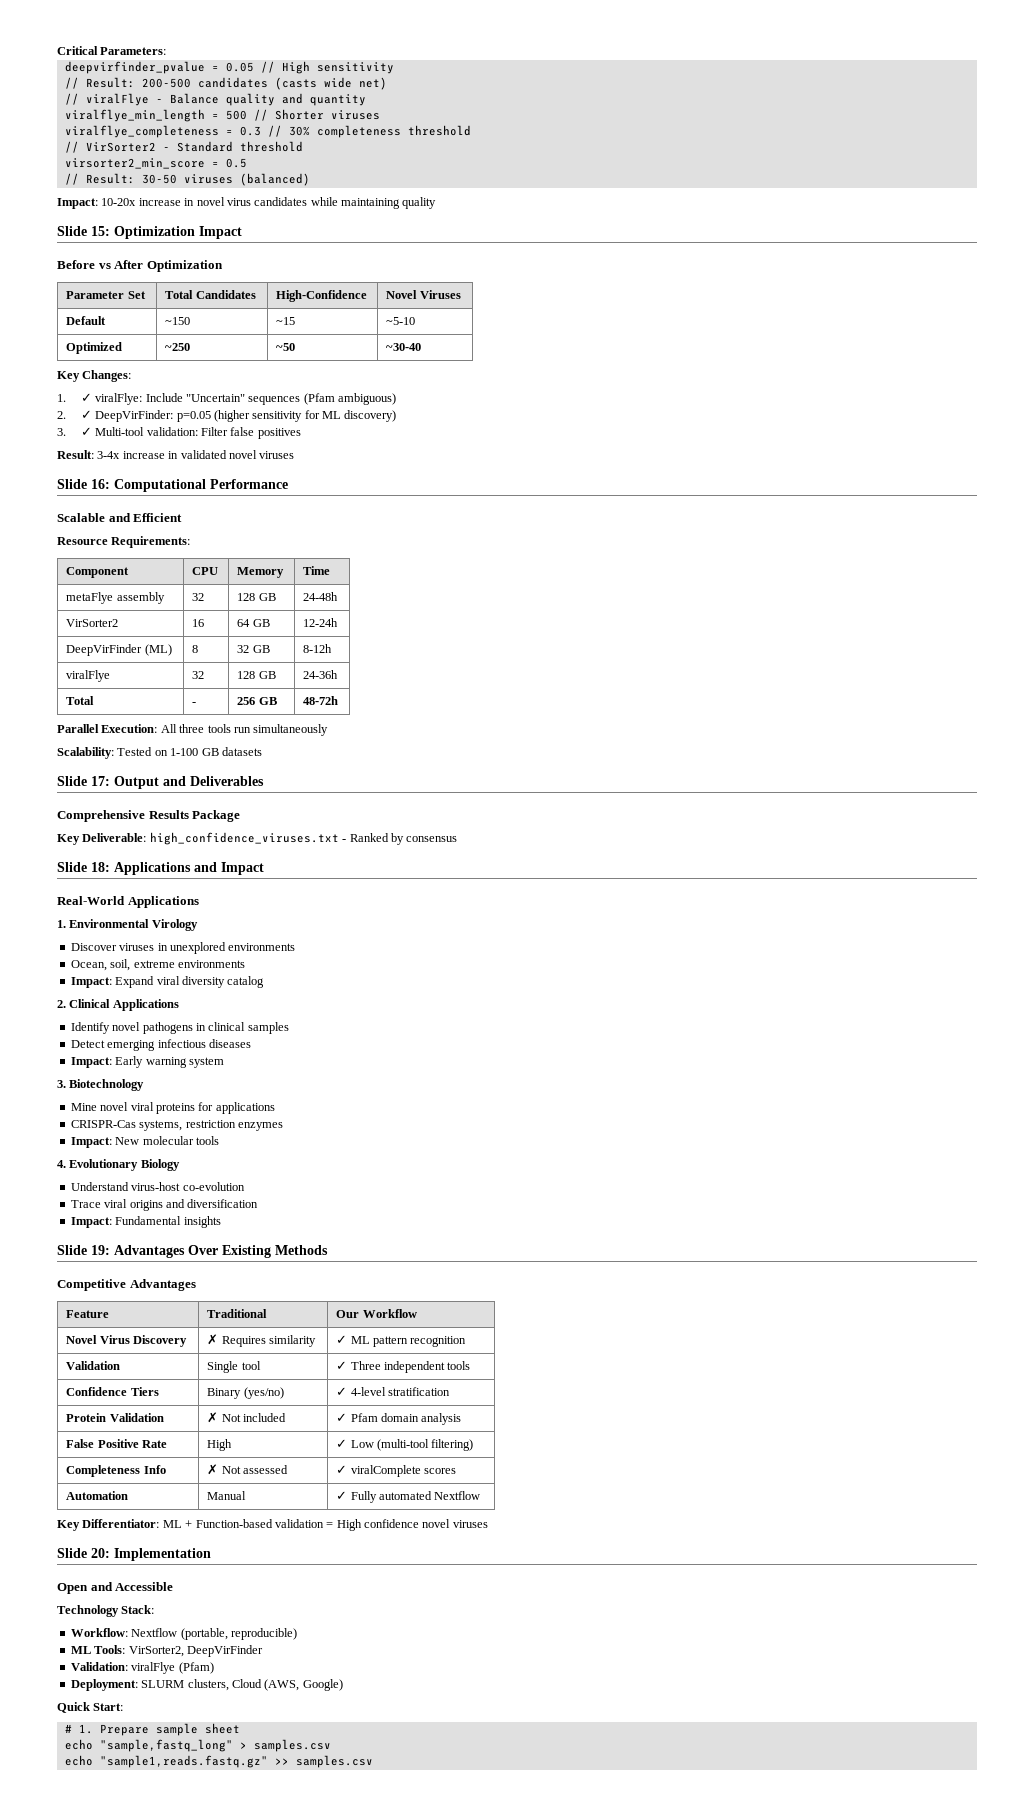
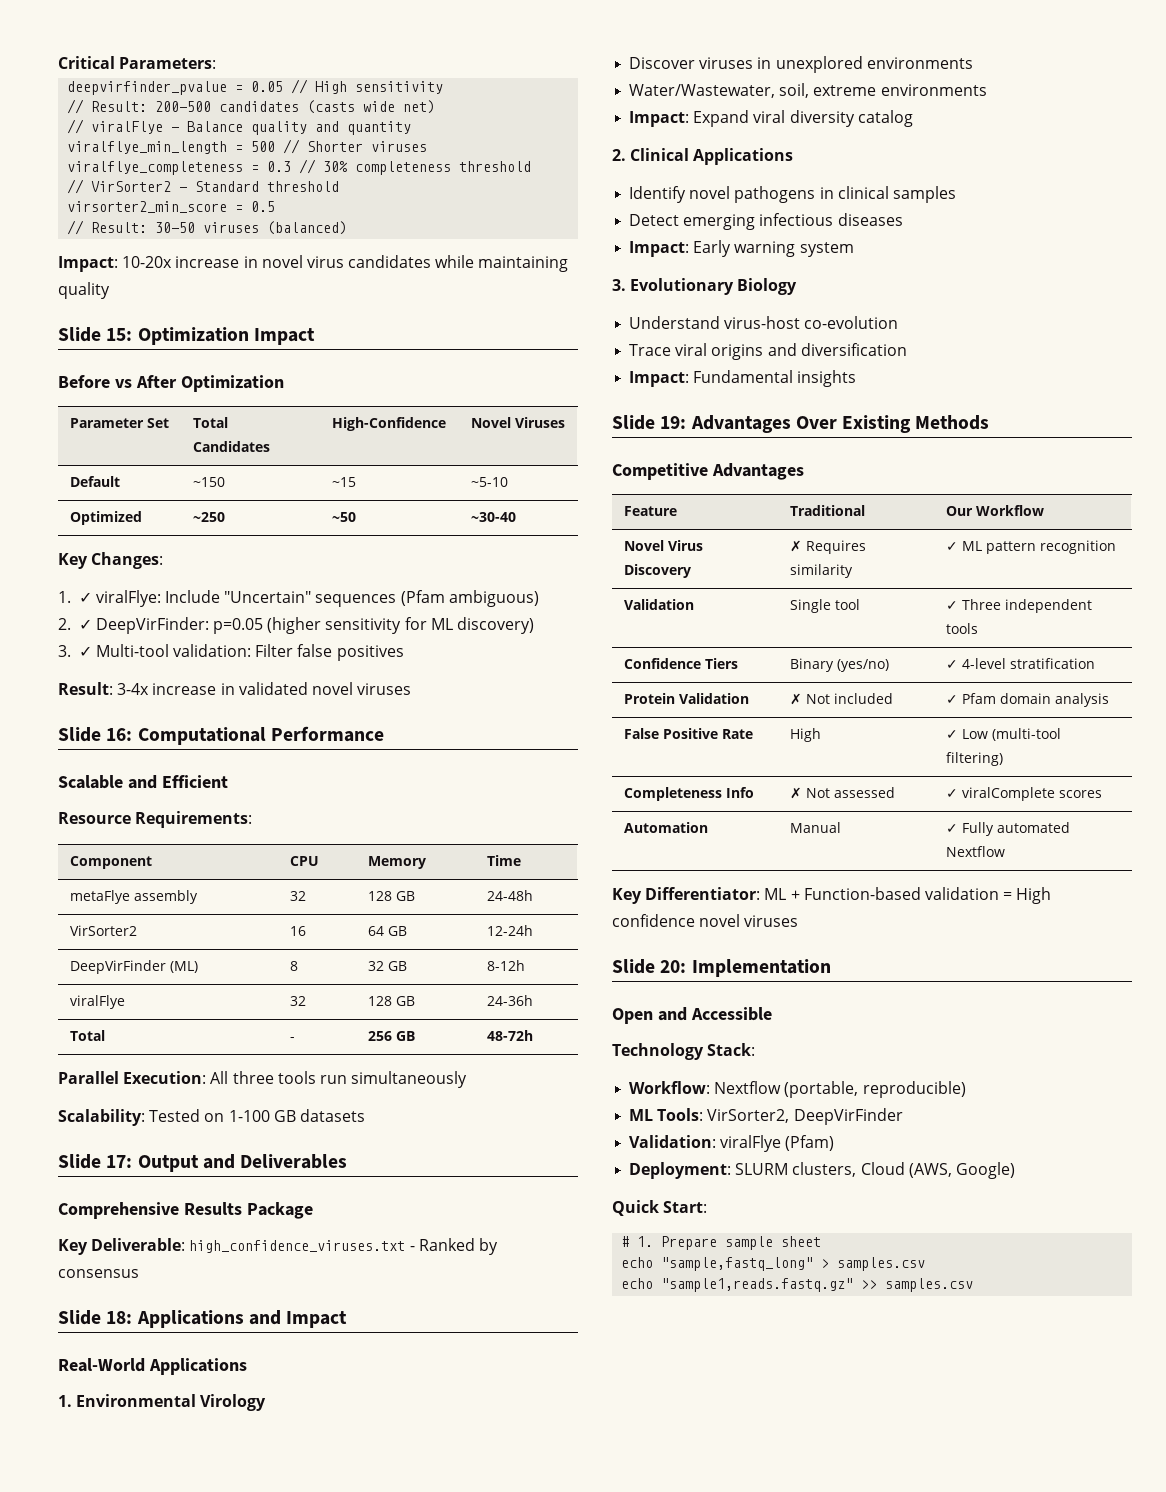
- Ocean, soil, extreme environments
+ Water/Wastewater, soil, extreme environments
- 3. Biotechnology
- Mine novel viral proteins for applications
- CRISPR-Cas systems, restriction enzymes
- Impact: New molecular tools
- 4. Evolutionary Biology
+ 3. Evolutionary Biology

